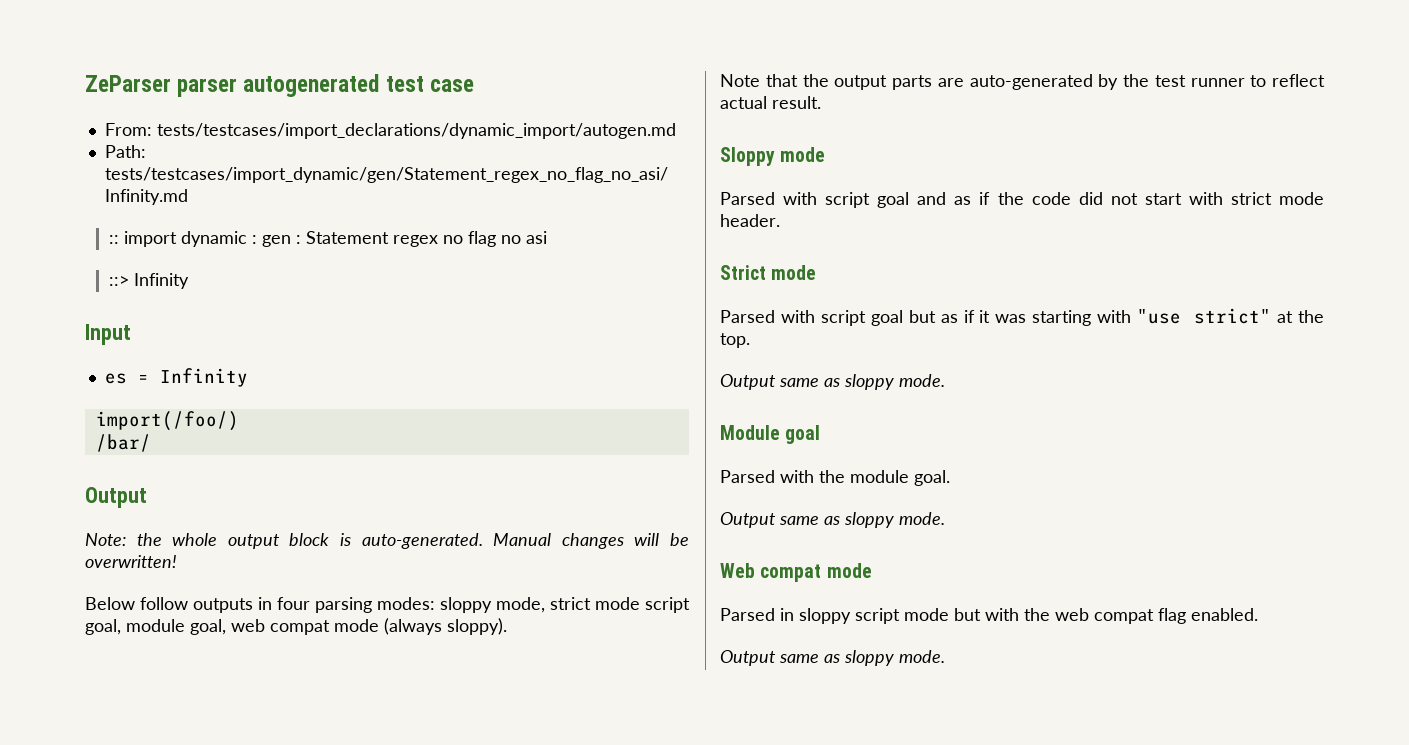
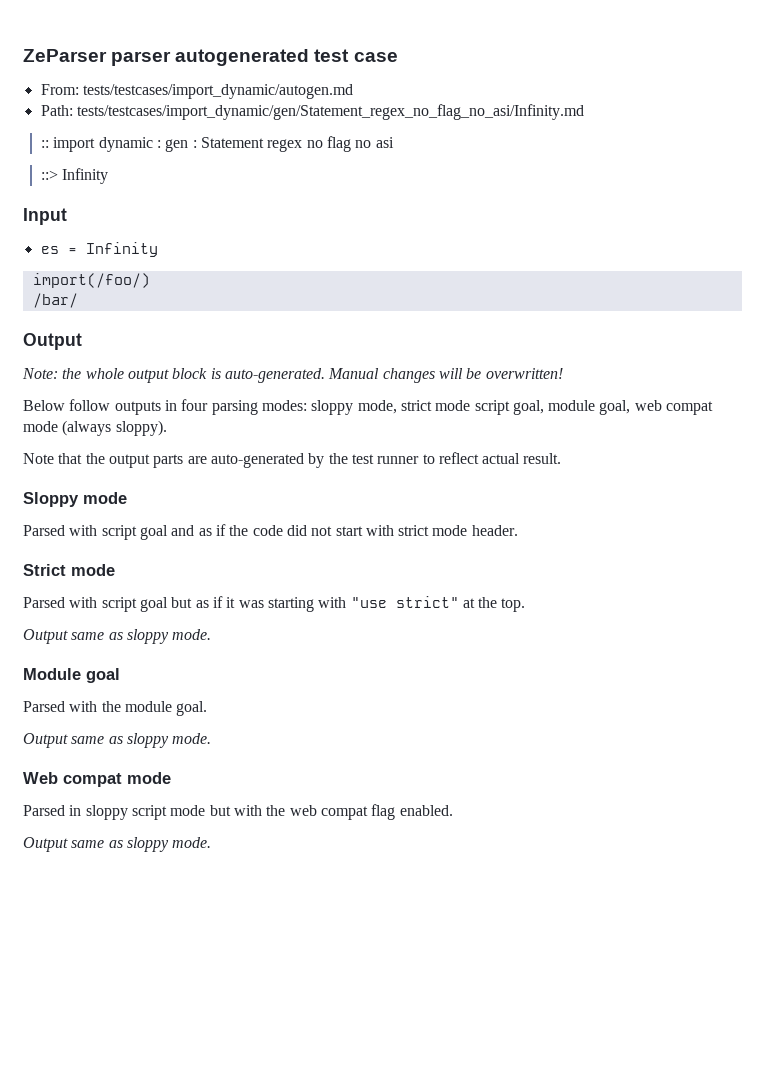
- From: tests/testcases/import_declarations/dynamic_import/autogen.md
+ From: tests/testcases/import_dynamic/autogen.md

